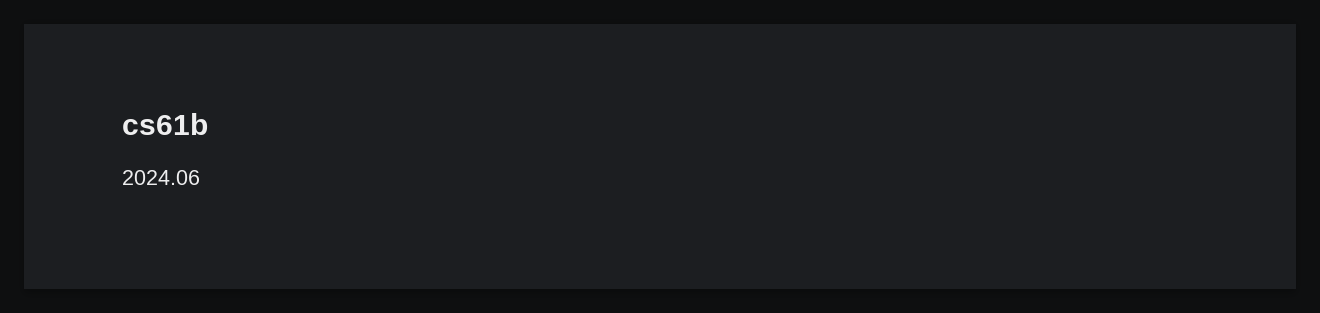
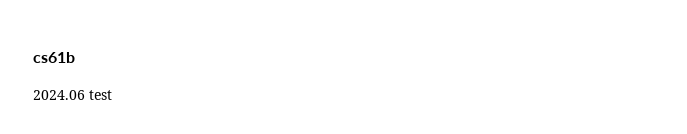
- 2024.06
+ 2024.06 test

